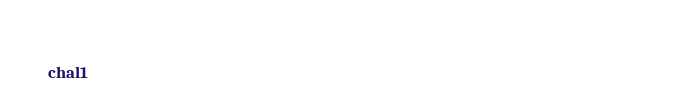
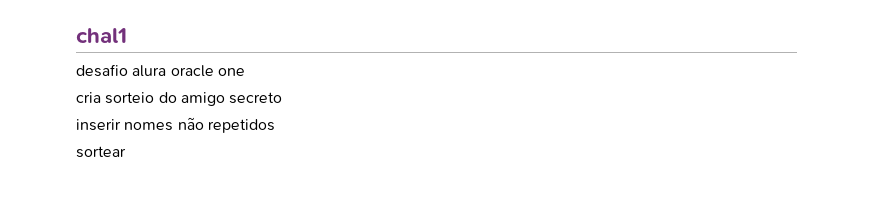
+ desafio alura oracle one
+ cria sorteio do amigo secreto
+ inserir nomes não repetidos
+ sortear

